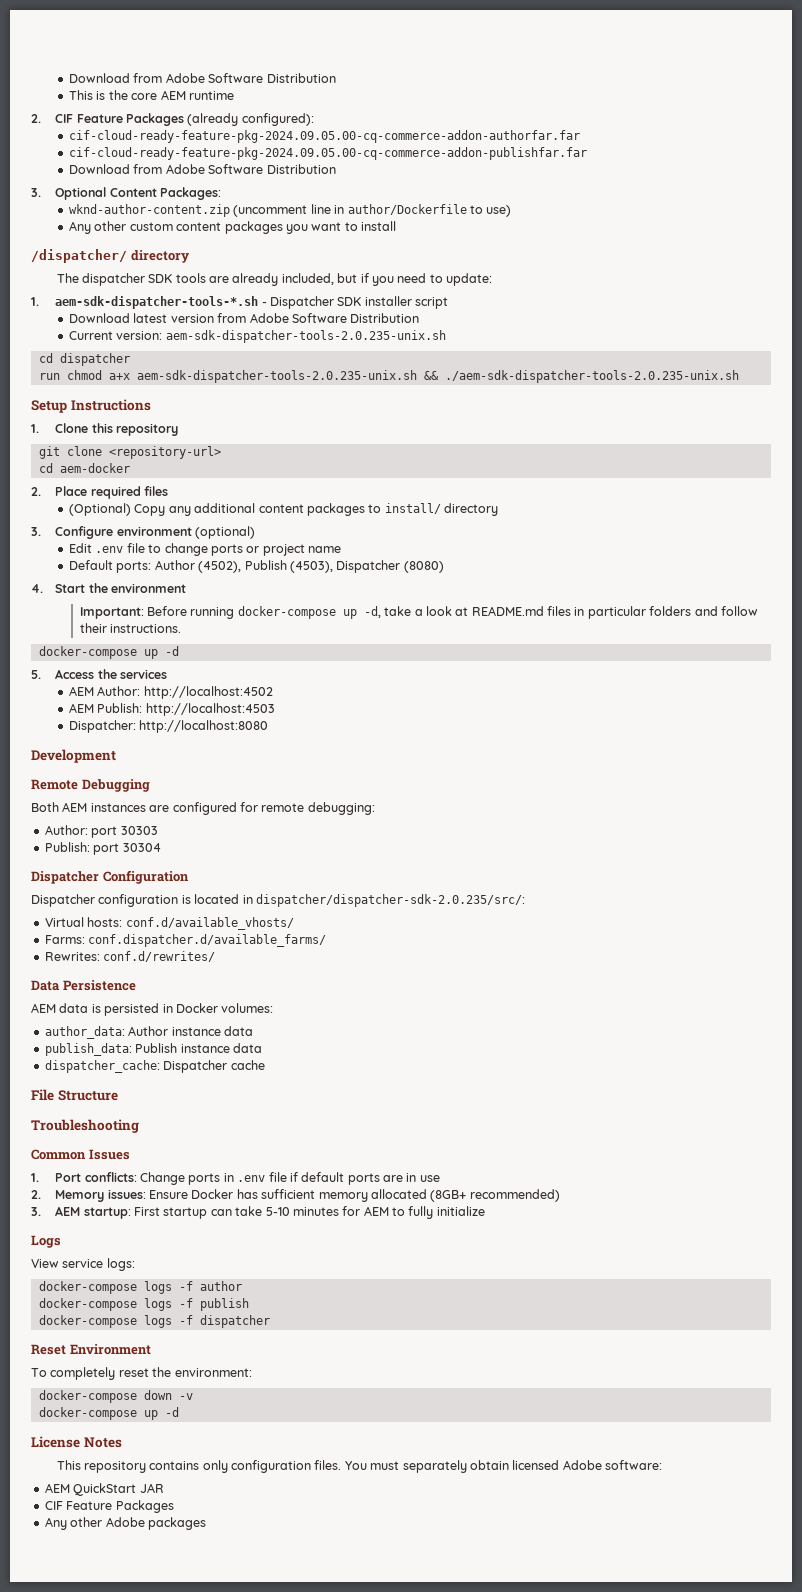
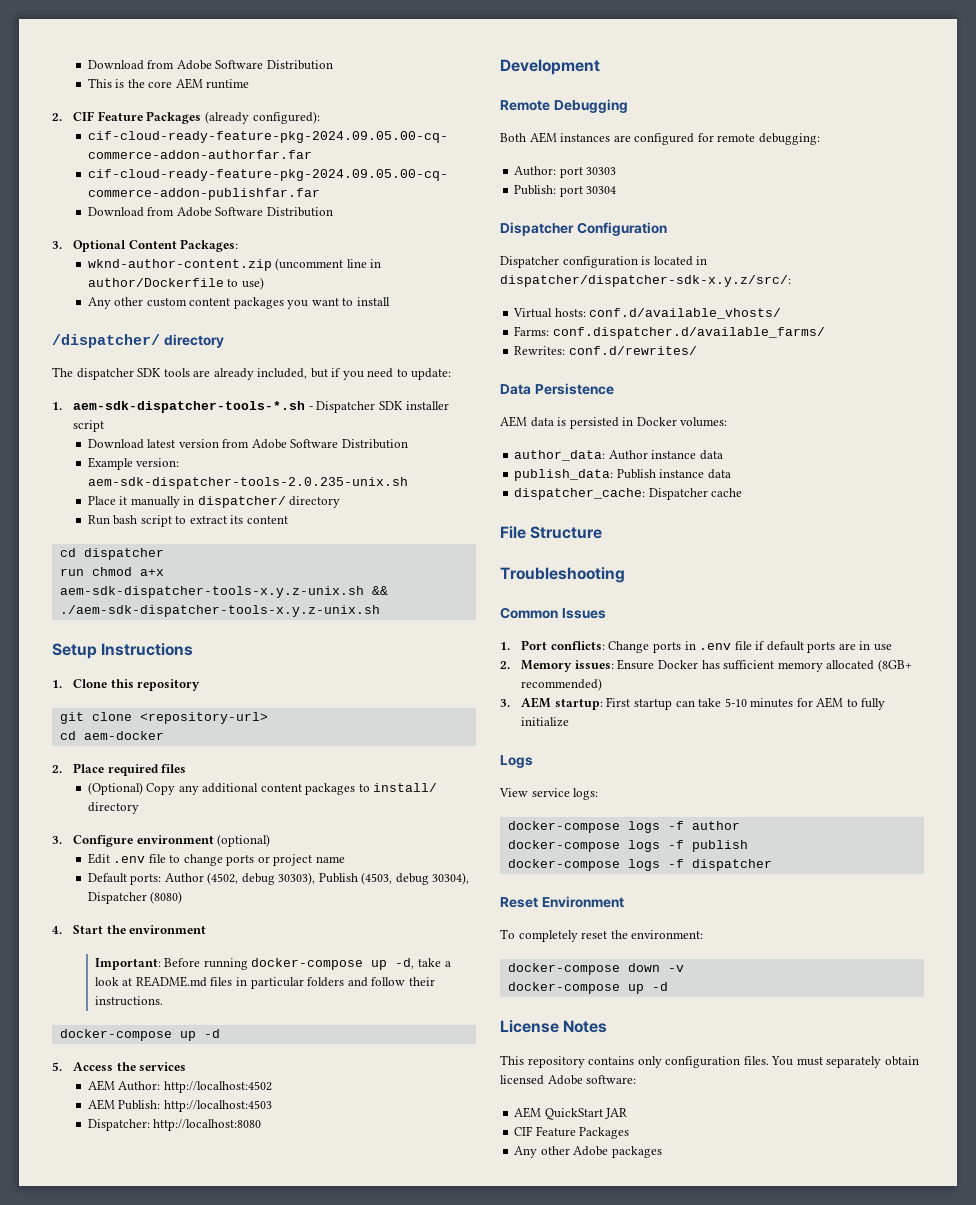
- Current version: aem-sdk-dispatcher-tools-2.0.235-unix.sh
+ Example version: aem-sdk-dispatcher-tools-2.0.235-unix.sh
+ Place it manually in dispatcher/ directory
+ Run bash script to extract its content
- run chmod a+x aem-sdk-dispatcher-tools-2.0.235-unix.sh && ./aem-sdk-dispatcher-tools-2.0.235-unix.sh
+ run chmod a+x aem-sdk-dispatcher-tools-x.y.z-unix.sh && ./aem-sdk-dispatcher-tools-x.y.z-unix.sh
- Default ports: Author (4502), Publish (4503), Dispatcher (8080)
+ Default ports: Author (4502, debug 30303), Publish (4503, debug 30304), Dispatcher (8080)
- Dispatcher configuration is located in dispatcher/dispatcher-sdk-2.0.235/src/:
+ Dispatcher configuration is located in dispatcher/dispatcher-sdk-x.y.z/src/:

